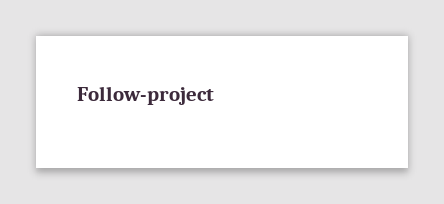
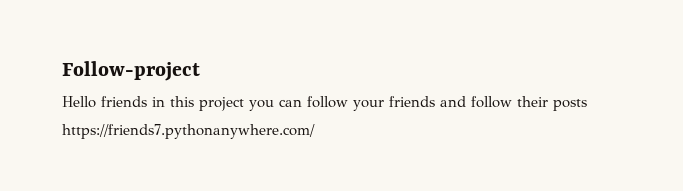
+ Hello friends in this project you can follow your friends and follow their posts
+ https://friends7.pythonanywhere.com/

